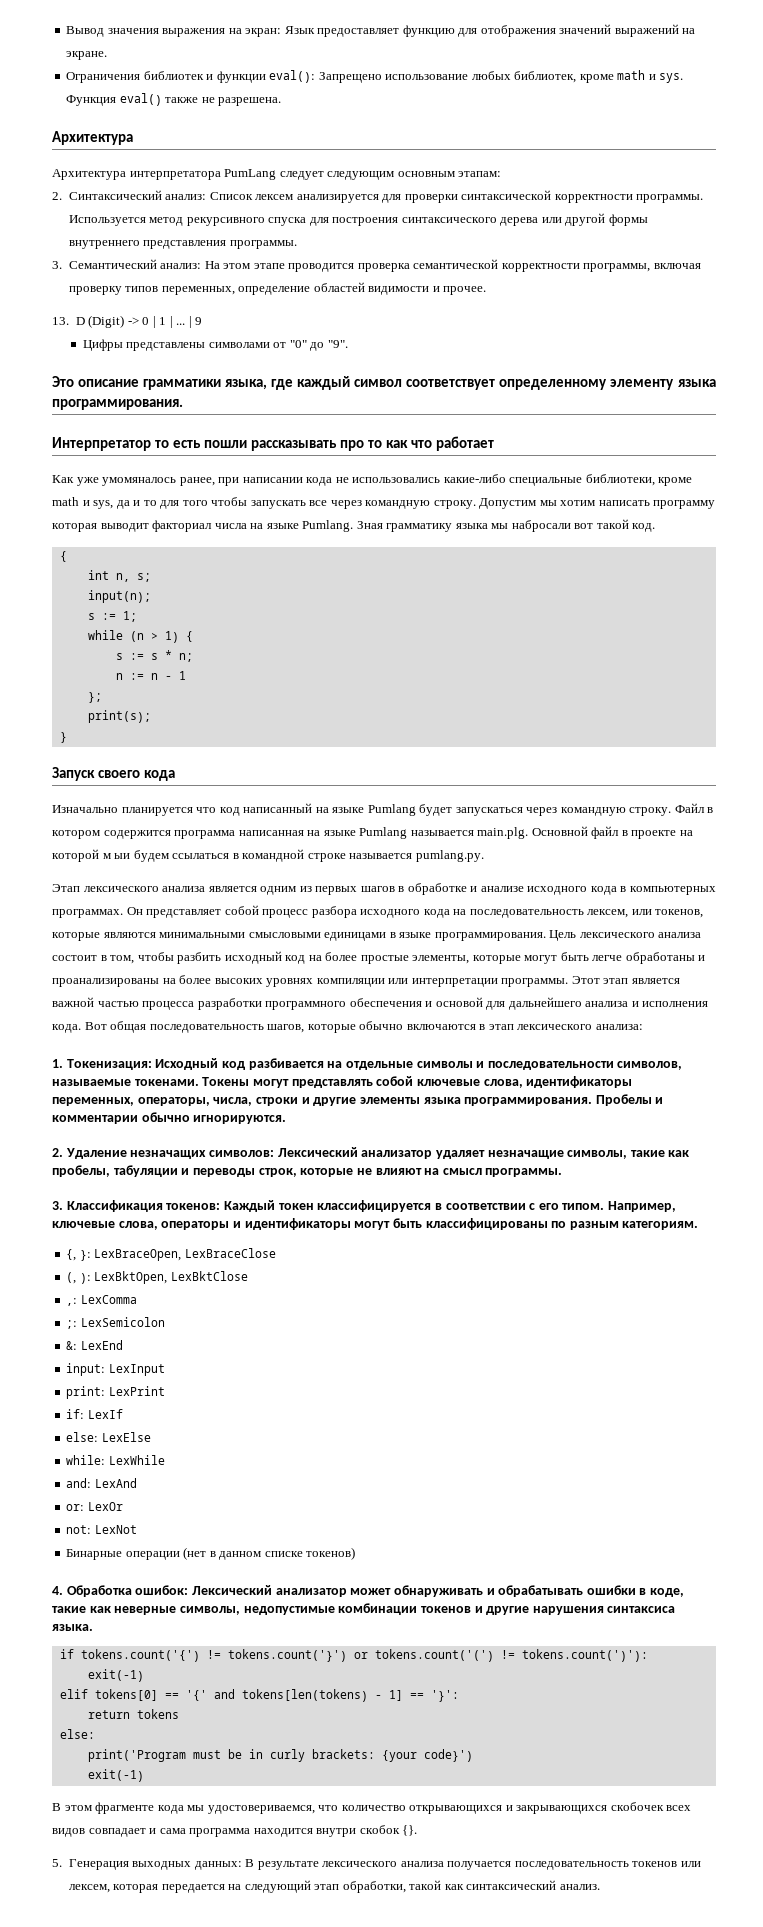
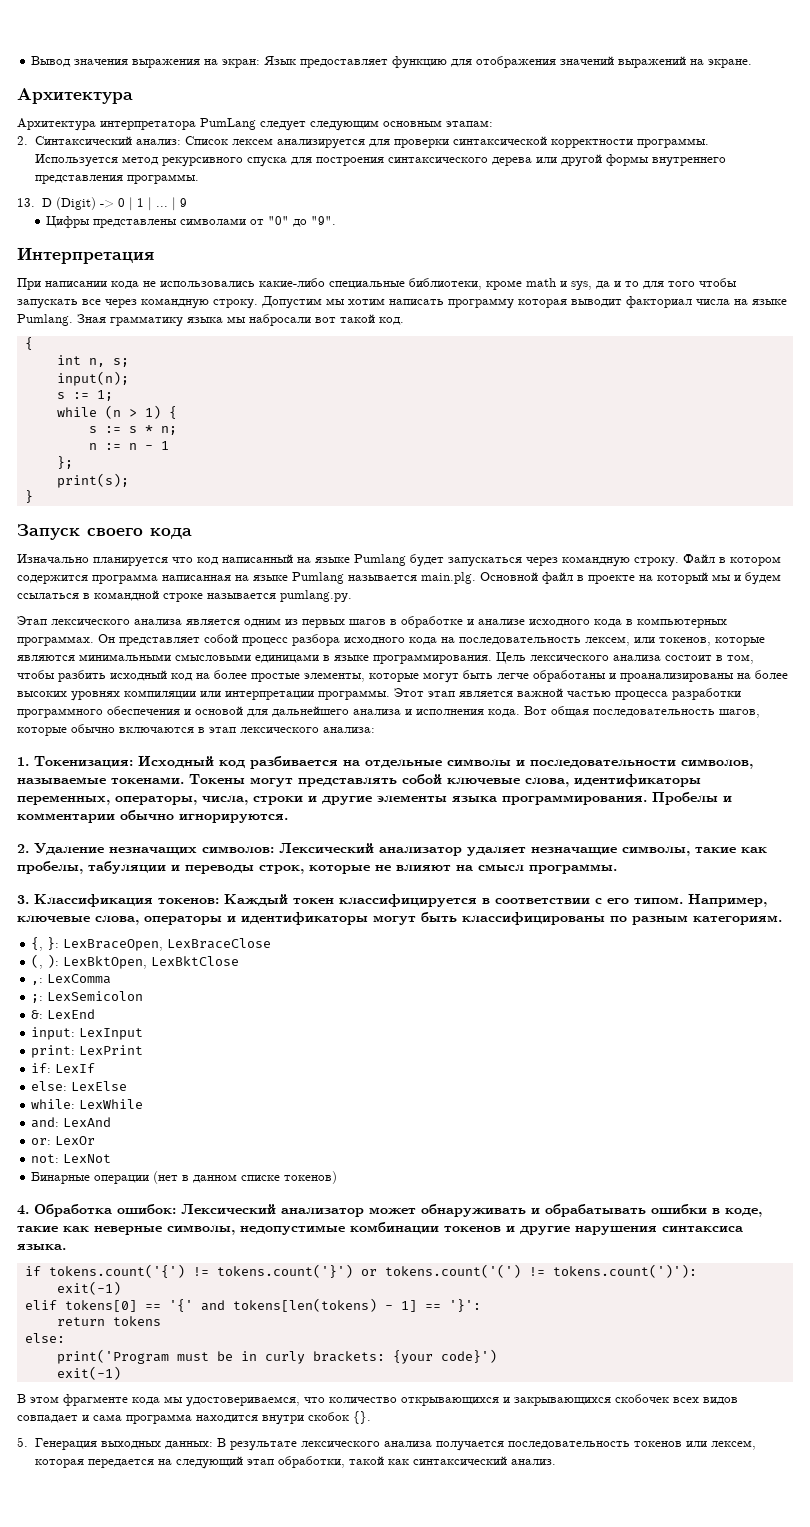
- Ограничения библиотек и функции eval(): Запрещено использование любых библиотек, кроме math и sys. Функция eval() также не разрешена.
- 3. Семантический анализ: На этом этапе проводится проверка семантической корректности программы, включая проверку типов переменных, определение областей видимости и прочее.
- Это описание грамматики языка, где каждый символ соответствует определенному элементу языка программирования.
- Интерпретатор то есть пошли рассказывать про то как что работает
- Как уже умомяналось ранее, при написании кода не использовались какие-либо специальные библиотеки, кроме math и sys, да и то для того чтобы запускать все через командную строку.
+ Интерпретация
+ При написании кода не использовались какие-либо специальные библиотеки, кроме math и sys, да и то для того чтобы запускать все через командную строку.
- Файл в котором содержится программа написанная на языке Pumlang называется main.plg. Основной файл в проекте на которой м ыи будем ссылаться в командной строке называется pumlang.py.
+ Файл в котором содержится программа написанная на языке Pumlang называется main.plg. Основной файл в проекте на который мы и будем ссылаться в командной строке называется pumlang.py.

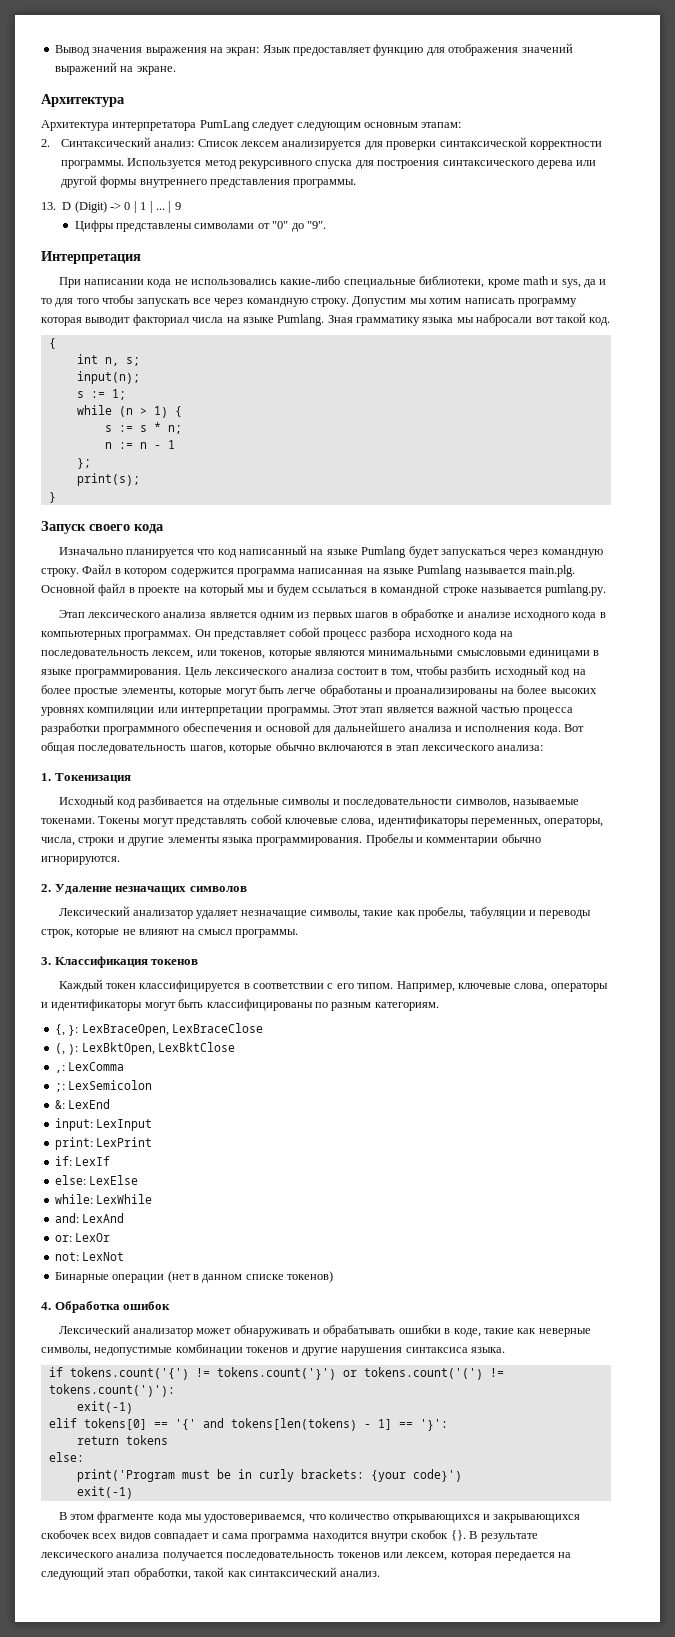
- 1. Токенизация: Исходный код разбивается на отдельные символы и последовательности символов, называемые токенами.
+ 1. Токенизация
+ Исходный код разбивается на отдельные символы и последовательности символов, называемые токенами.
- 2. Удаление незначащих символов: Лексический анализатор удаляет незначащие символы, такие как пробелы, табуляции и переводы строк, которые не влияют на смысл программы.
+ 2. Удаление незначащих символов
+ Лексический анализатор удаляет незначащие символы, такие как пробелы, табуляции и переводы строк, которые не влияют на смысл программы.
- 3. Классификация токенов: Каждый токен классифицируется в соответствии с его типом.
+ 3. Классификация токенов
+ Каждый токен классифицируется в соответствии с его типом.
- 4. Обработка ошибок: Лексический анализатор может обнаруживать и обрабатывать ошибки в коде, такие как неверные символы, недопустимые комбинации токенов и другие нарушения синтаксиса языка.
+ 4. Обработка ошибок
+ Лексический анализатор может обнаруживать и обрабатывать ошибки в коде, такие как неверные символы, недопустимые комбинации токенов и другие нарушения синтаксиса языка.
- В этом фрагменте кода мы удостовериваемся, что количество открывающихся и закрывающихся скобочек всех видов совпадает и сама программа находится внутри скобок {}.
- 5. Генерация выходных данных: В результате лексического анализа получается последовательность токенов или лексем, которая передается на следующий этап обработки, такой как синтаксический анализ.
+ В этом фрагменте кода мы удостовериваемся, что количество открывающихся и закрывающихся скобочек всех видов совпадает и сама программа находится внутри скобок {}. В результате лексического анализа получается последовательность токенов или лексем, которая передается на следующий этап обработки, такой как синтаксический анализ.

